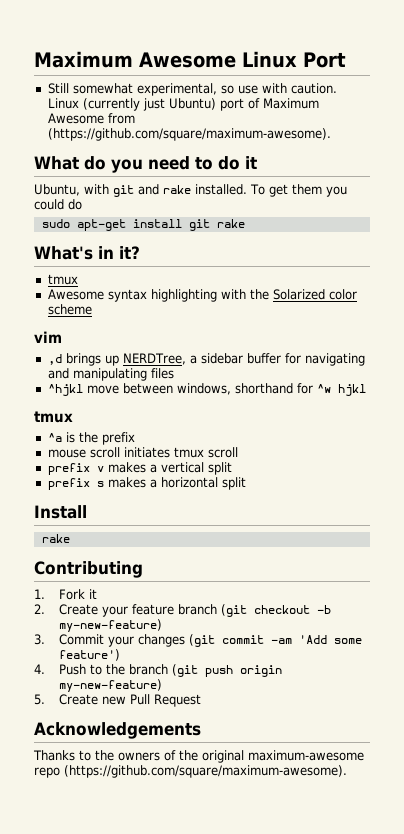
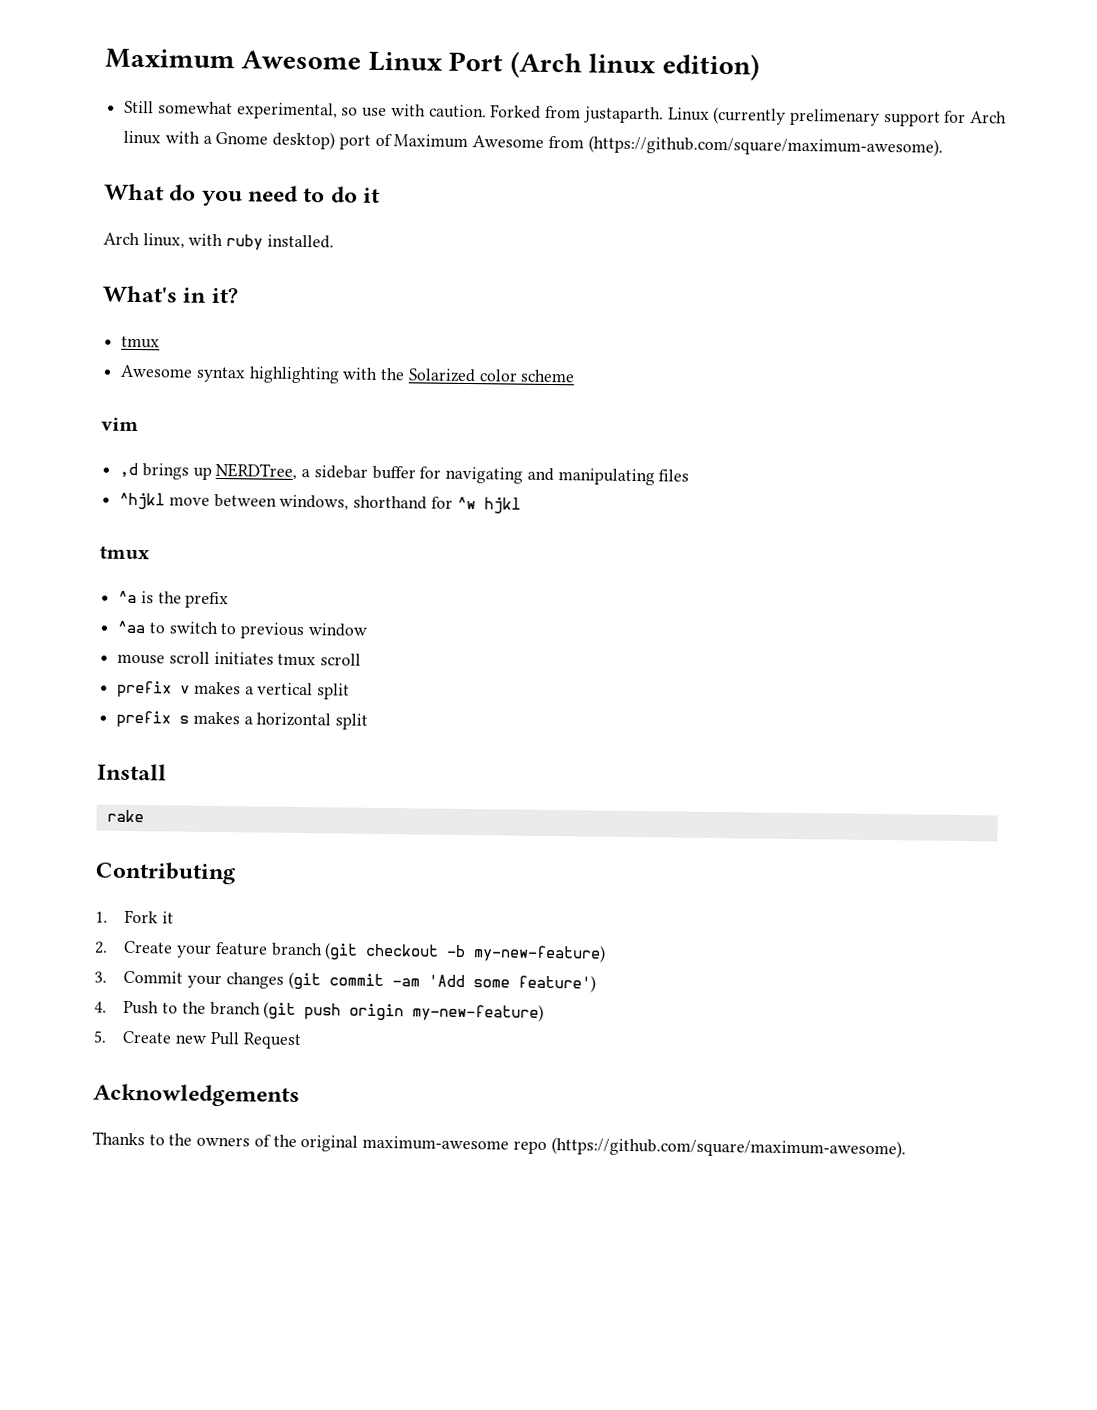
- Maximum Awesome Linux Port
+ Maximum Awesome Linux Port (Arch linux edition)
- Linux (currently just Ubuntu) port of Maximum Awesome from (https://github.com/square/maximum-awesome).
+ Forked from justaparth. Linux (currently prelimenary support for Arch linux with a Gnome desktop) port of Maximum Awesome from (https://github.com/square/maximum-awesome).
- Ubuntu, with git and rake installed. To get them you could do
- sudo apt-get install git rake
+ Arch linux, with ruby installed.
+ ^aa to switch to previous window

